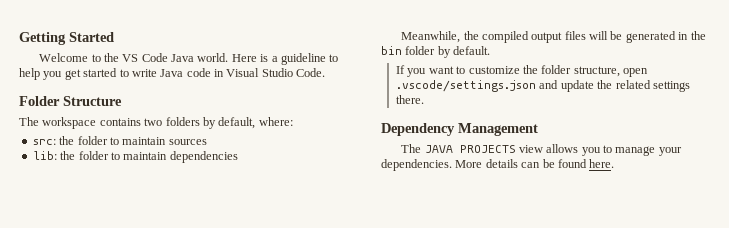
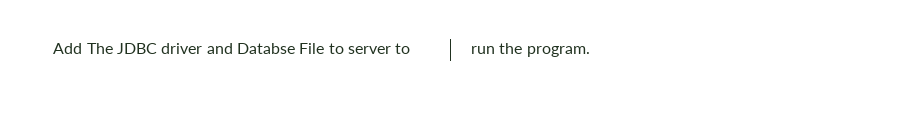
- Getting Started
- Welcome to the VS Code Java world. Here is a guideline to help you get started to write Java code in Visual Studio Code.
- Folder Structure
- The workspace contains two folders by default, where:
- src: the folder to maintain sources
- lib: the folder to maintain dependencies
- Meanwhile, the compiled output files will be generated in the bin folder by default.
- If you want to customize the folder structure, open .vscode/settings.json and update the related settings there.
- Dependency Management
- The JAVA PROJECTS view allows you to manage your dependencies. More details can be found here.
+ Add The JDBC driver and Databse File to server to run the program.

